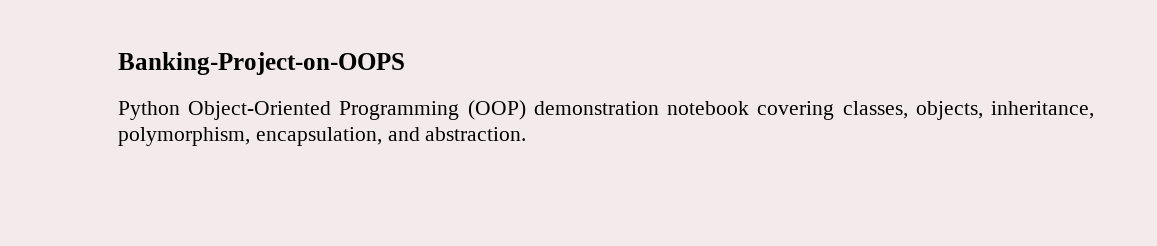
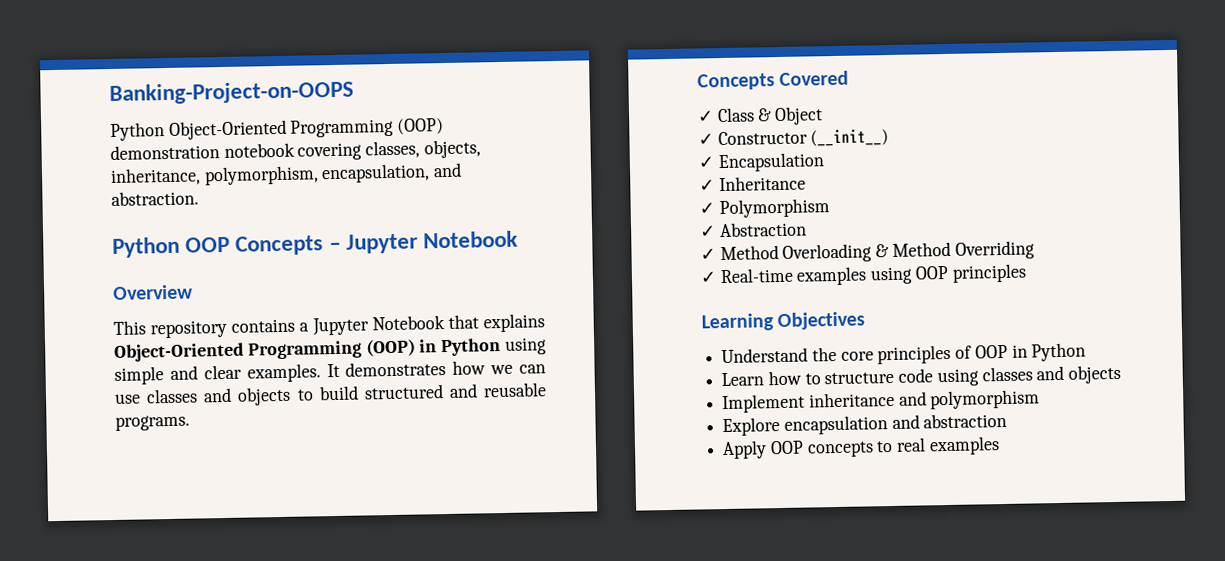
+ Python OOP Concepts – Jupyter Notebook
+ Overview
+ This repository contains a Jupyter Notebook that explains Object-Oriented Programming (OOP) in Python using simple and clear examples. It demonstrates how we can use classes and objects to build structured and reusable programs.
+ Concepts Covered
+ ✓ Class & Object
+ ✓ Constructor (__init__)
+ ✓ Encapsulation
+ ✓ Inheritance
+ ✓ Polymorphism
+ ✓ Abstraction
+ ✓ Method Overloading & Method Overriding
+ ✓ Real-time examples using OOP principles
+ Learning Objectives
+ Understand the core principles of OOP in Python
+ Learn how to structure code using classes and objects
+ Implement inheritance and polymorphism
+ Explore encapsulation and abstraction
+ Apply OOP concepts to real examples

